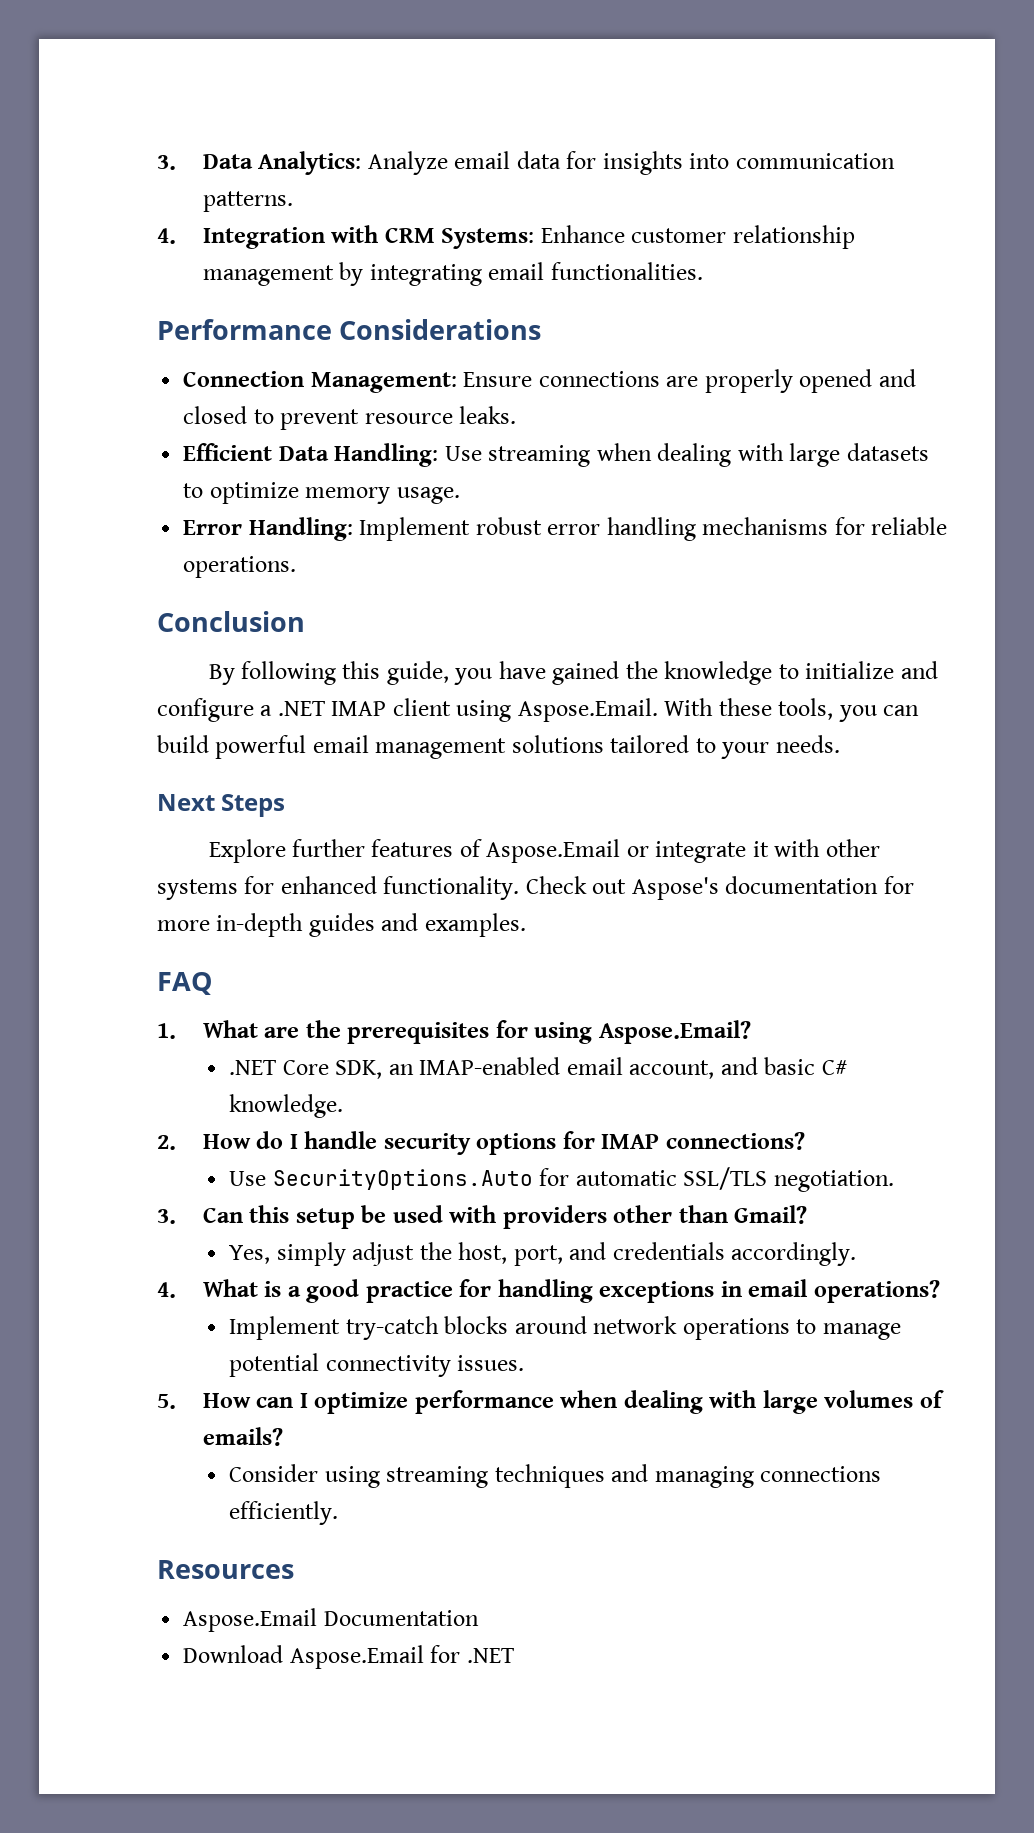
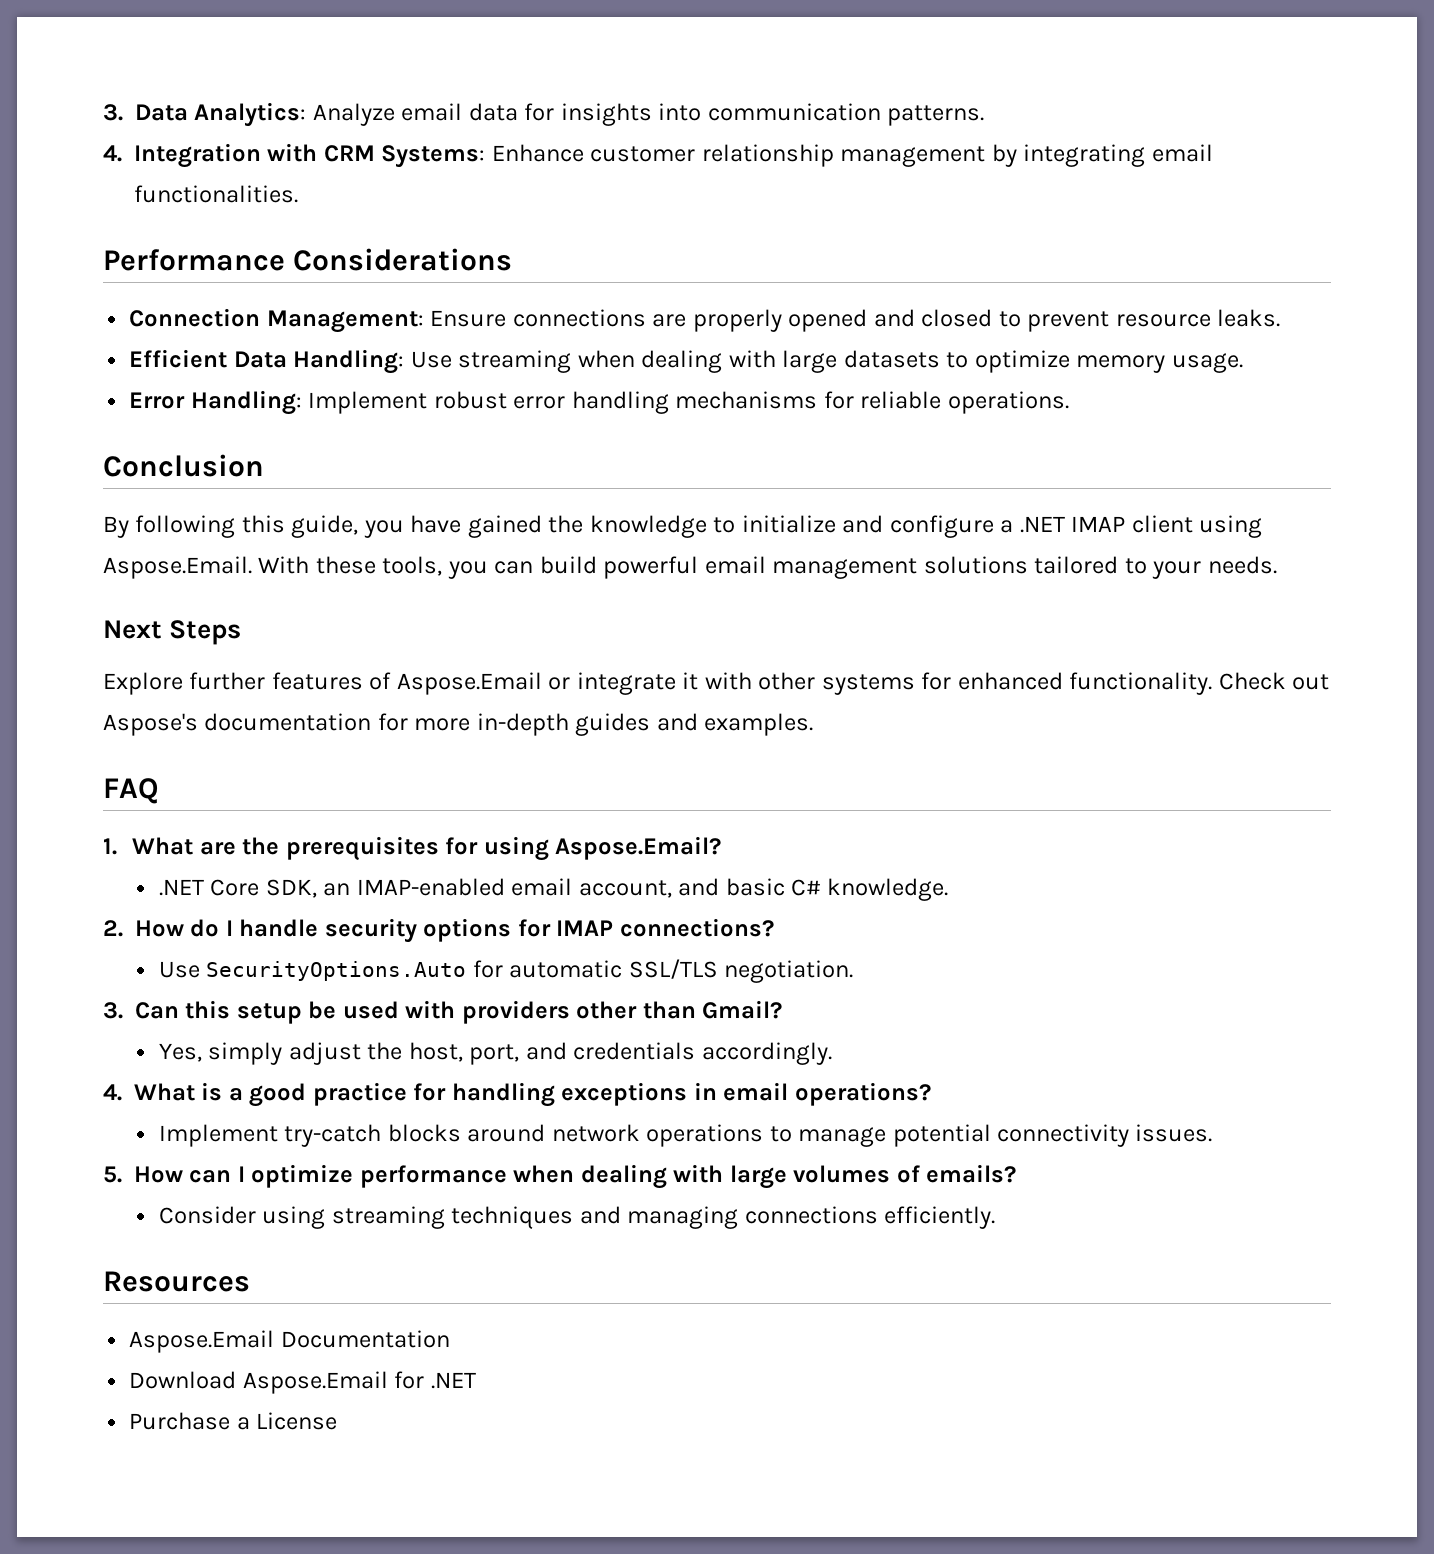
+ Purchase a License

